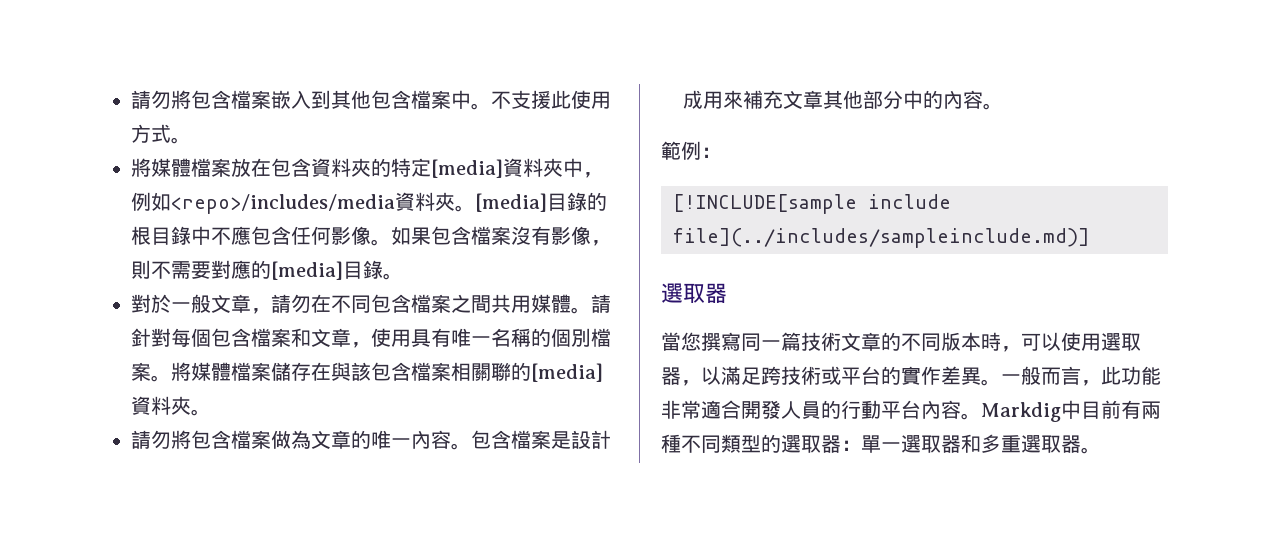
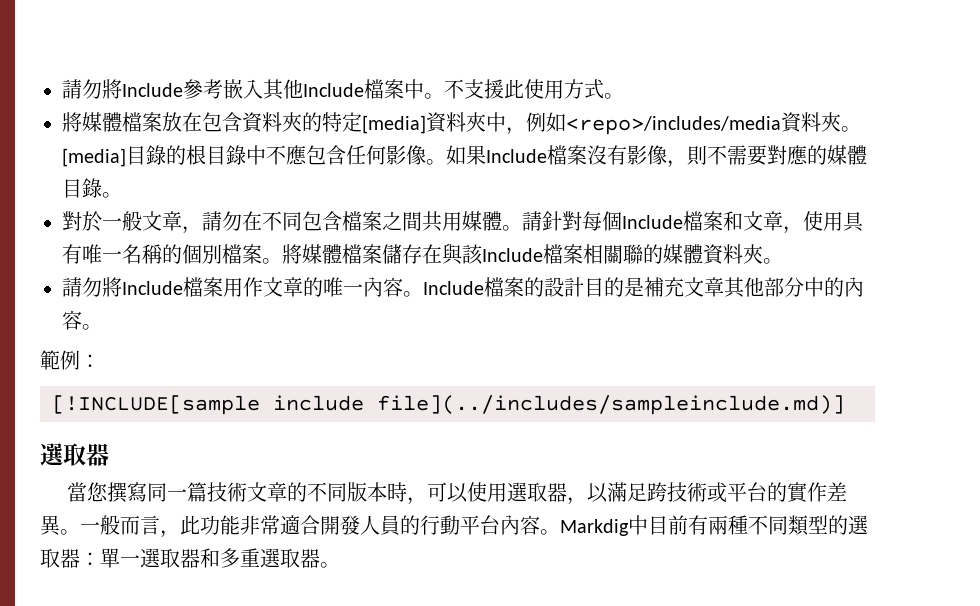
- 請勿將包含檔案嵌入到其他包含檔案中。
+ 請勿將Include參考嵌入其他Include檔案中。
- 如果包含檔案沒有影像，則不需要對應的[media]目錄。
+ 如果Include檔案沒有影像，則不需要對應的媒體目錄。
- 請針對每個包含檔案和文章，使用具有唯一名稱的個別檔案。
+ 請針對每個Include檔案和文章，使用具有唯一名稱的個別檔案。
- 將媒體檔案儲存在與該包含檔案相關聯的[media]資料夾。
+ 將媒體檔案儲存在與該Include檔案相關聯的媒體資料夾。
- 請勿將包含檔案做為文章的唯一內容。
+ 請勿將Include檔案用作文章的唯一內容。
- 包含檔案是設計成用來補充文章其他部分中的內容。
+ Include檔案的設計目的是補充文章其他部分中的內容。

